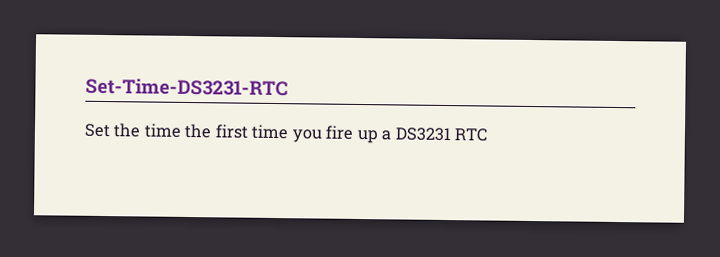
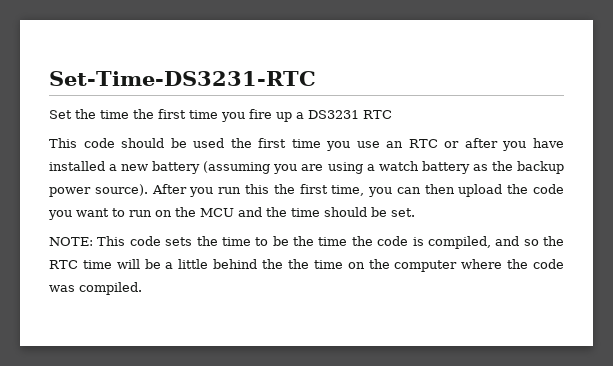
+ This code should be used the first time you use an RTC or after you have installed a new battery (assuming you are using a watch battery as the backup power source). After you run this the first time, you can then upload the code you want to run on the MCU and the time should be set.
+ NOTE: This code sets the time to be the time the code is compiled, and so the RTC time will be a little behind the the time on the computer where the code was compiled.

